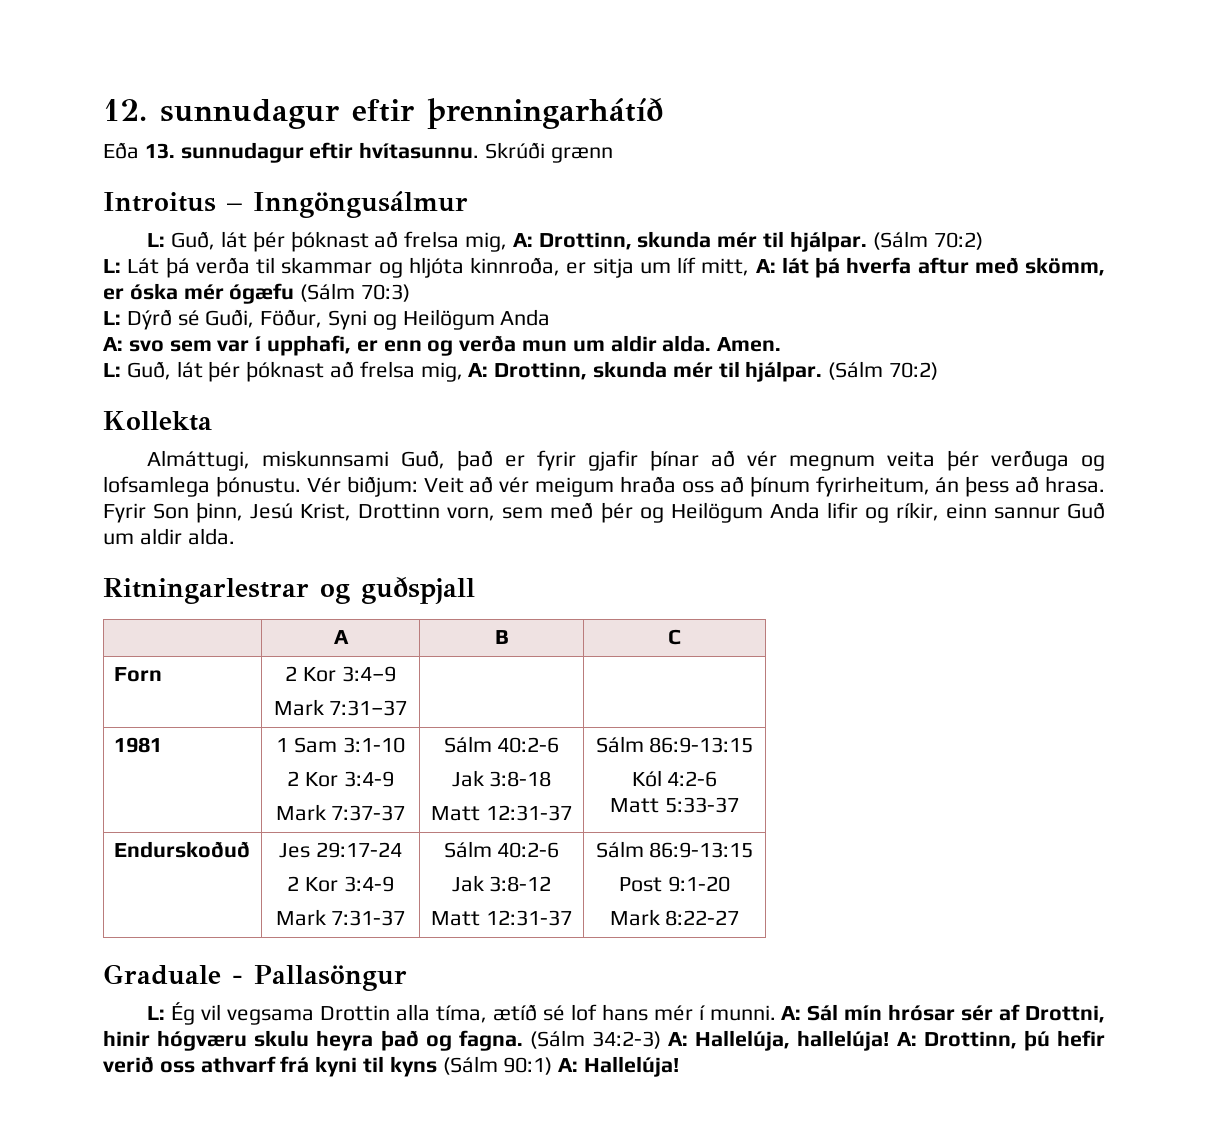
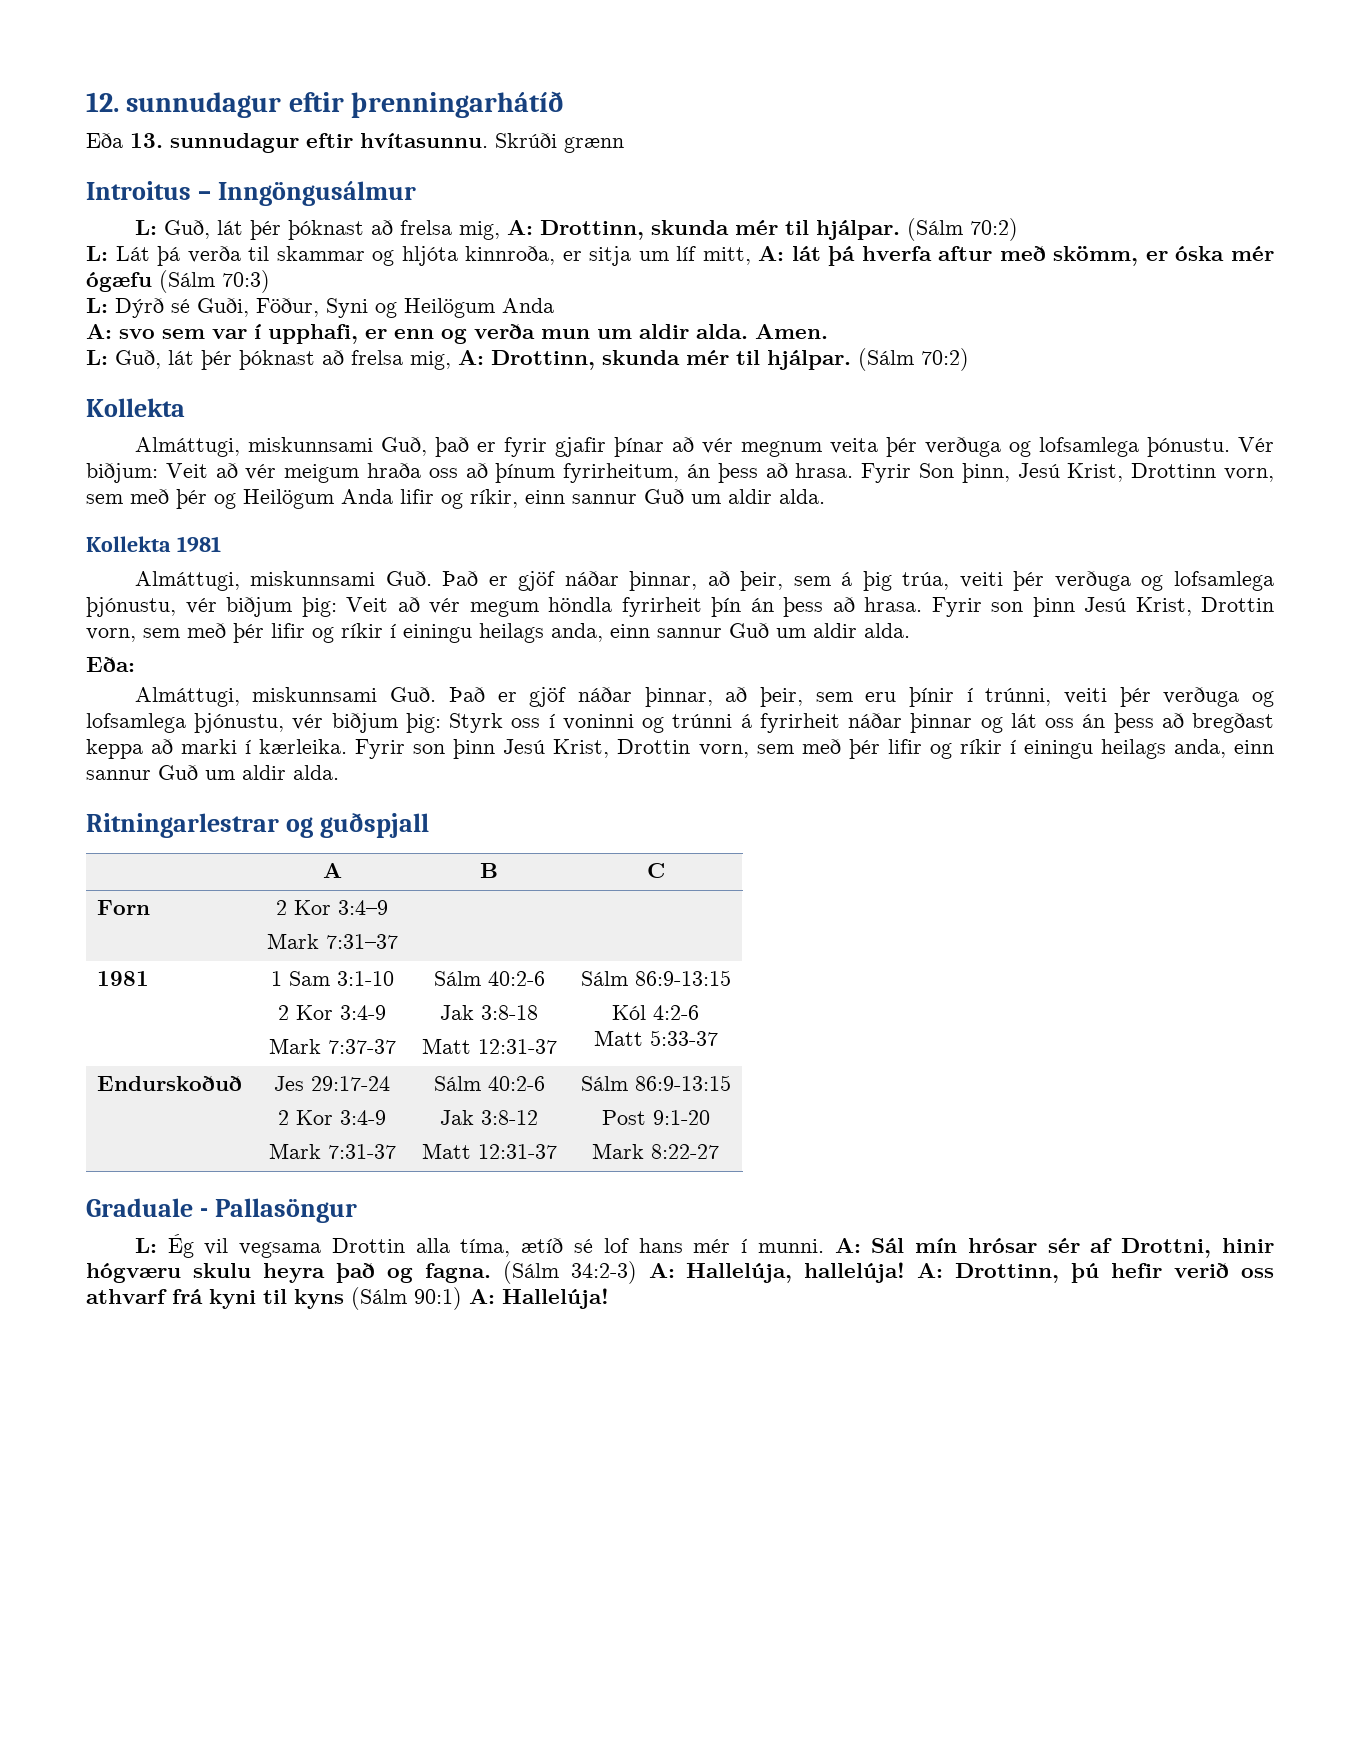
+ Kollekta 1981
+ Almáttugi, miskunnsami Guð. Það er gjöf náðar þinnar, að þeir, sem á þig trúa, veiti þér verðuga og lofsamlega þjónustu, vér biðjum þig: Veit að vér megum höndla fyrirheit þín án þess að hrasa. Fyrir son þinn Jesú Krist, Drottin vorn, sem með þér lifir og ríkir í einingu heilags anda, einn sannur Guð um aldir alda.
+ Eða:
+ Almáttugi, miskunnsami Guð. Það er gjöf náðar þinnar, að þeir, sem eru þínir í trúnni, veiti þér verðuga og lofsamlega þjónustu, vér biðjum þig: Styrk oss í voninni og trúnni á fyrirheit náðar þinnar og lát oss án þess að bregðast keppa að marki í kærleika. Fyrir son þinn Jesú Krist, Drottin vorn, sem með þér lifir og ríkir í einingu heilags anda, einn sannur Guð um aldir alda.

